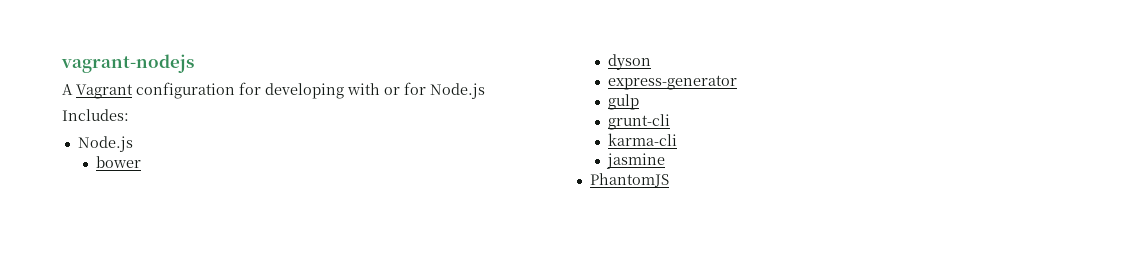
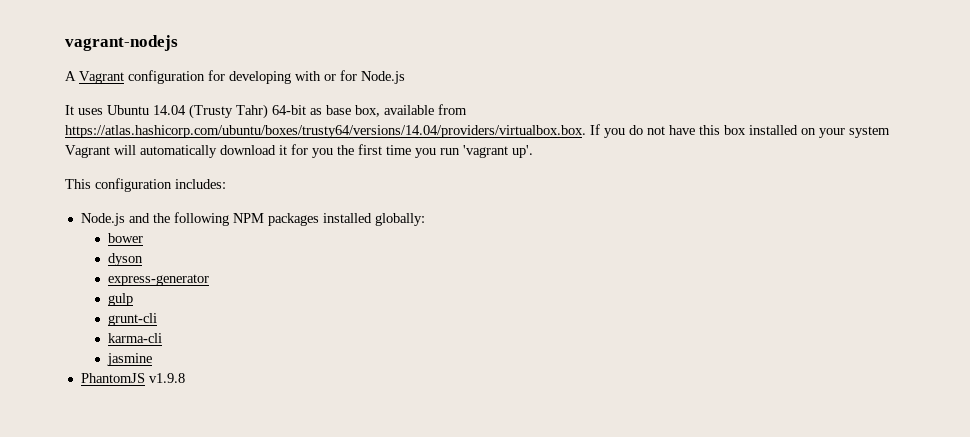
- Includes:
- Node.js
+ It uses Ubuntu 14.04 (Trusty Tahr) 64-bit as base box, available from https://atlas.hashicorp.com/ubuntu/boxes/trusty64/versions/14.04/providers/virtualbox.box. If you do not have this box installed on your system Vagrant will automatically download it for you the first time you run 'vagrant up'.
+ This configuration includes:
+ Node.js and the following NPM packages installed globally:
- PhantomJS
+ PhantomJS v1.9.8

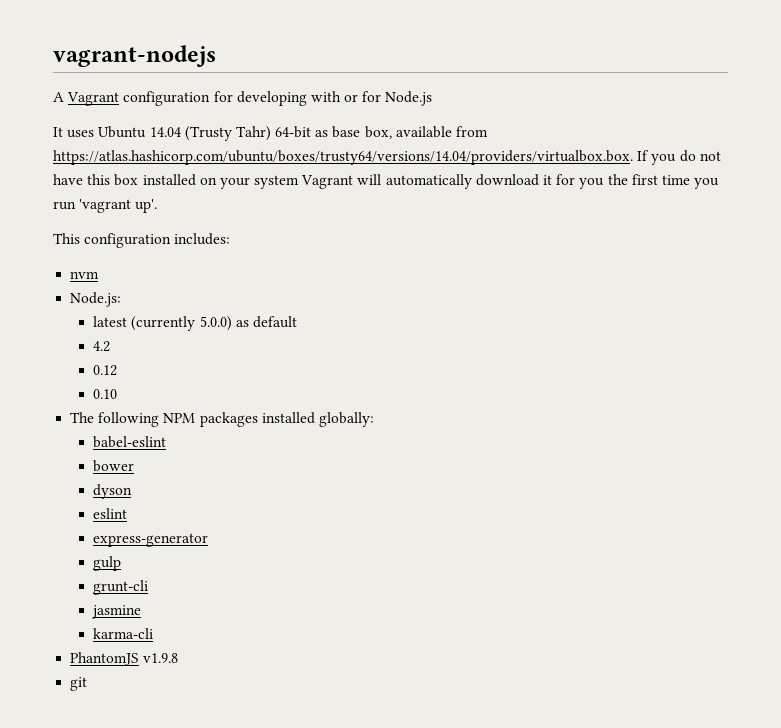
- Node.js and the following NPM packages installed globally:
+ nvm
+ Node.js:
+ latest (currently 5.0.0) as default
+ 4.2
+ 0.12
+ 0.10
+ The following NPM packages installed globally:
+ babel-eslint
+ eslint
+ jasmine
- jasmine
+ git

